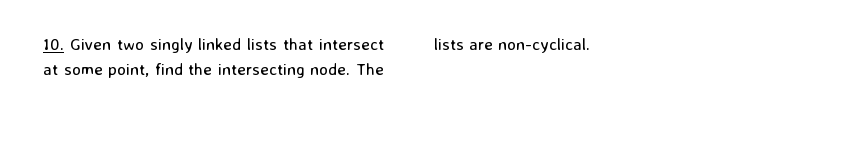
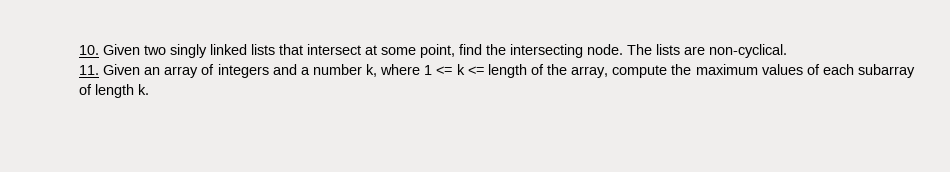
+ 11. Given an array of integers and a number k, where 1 <= k <= length of the array, compute the maximum values of each subarray of length k.

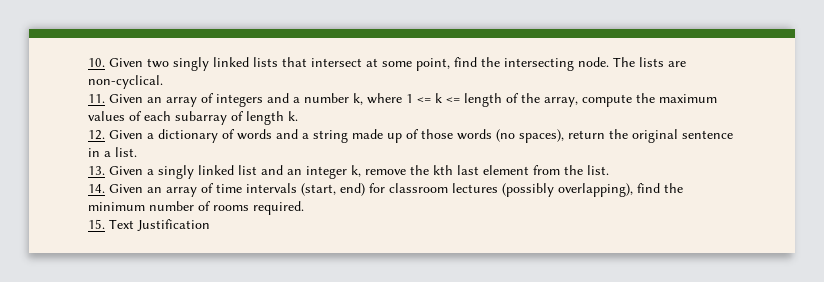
+ 12. Given a dictionary of words and a string made up of those words (no spaces), return the original sentence in a list.
+ 13. Given a singly linked list and an integer k, remove the kth last element from the list.
+ 14. Given an array of time intervals (start, end) for classroom lectures (possibly overlapping), find the minimum number of rooms required.
+ 15. Text Justification

